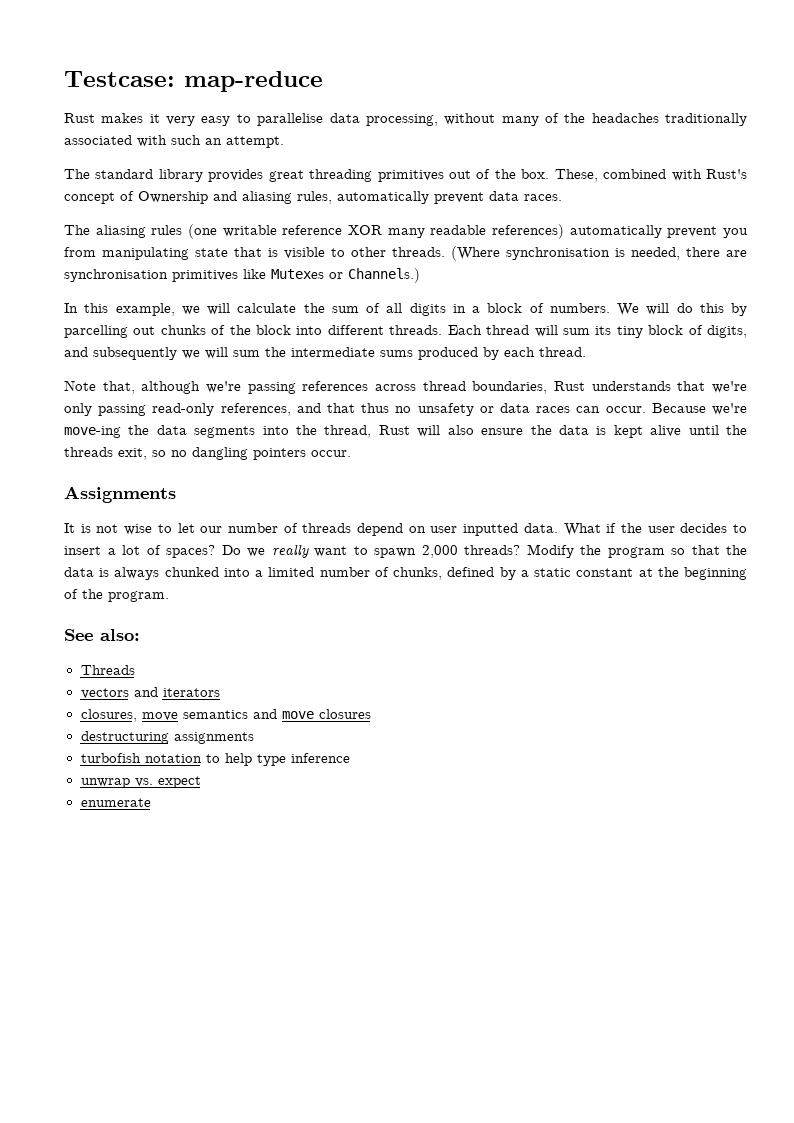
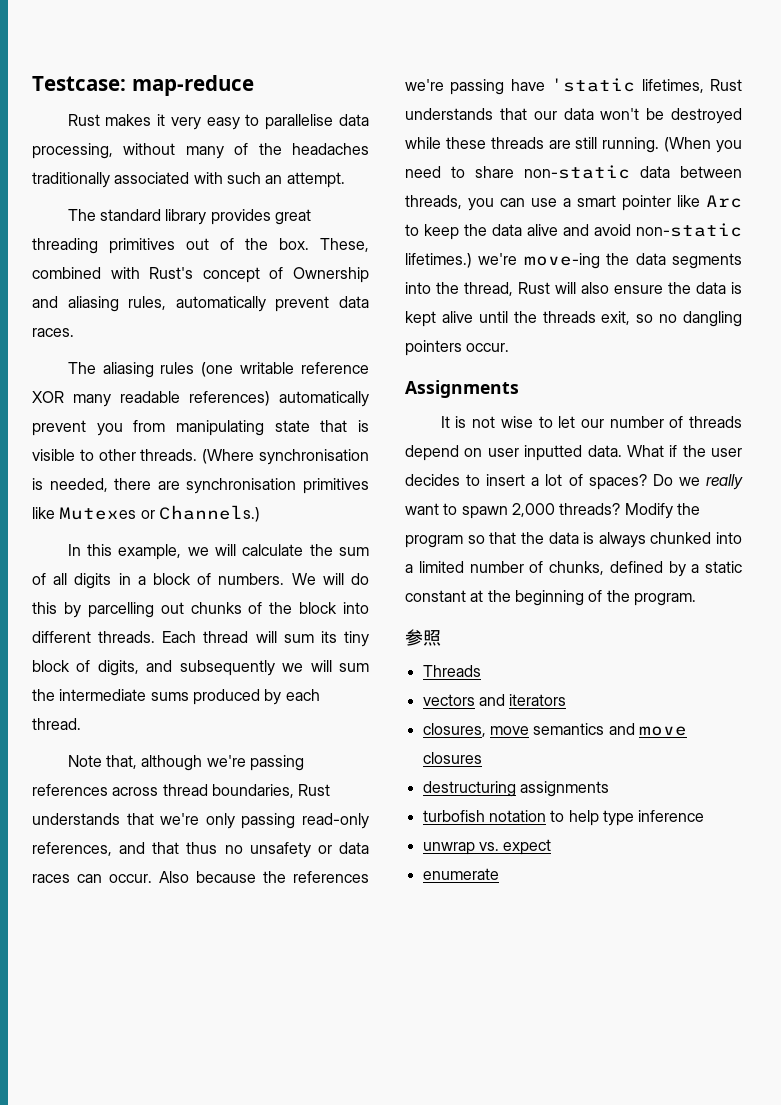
- Because we're move-ing the data segments into the thread, Rust will also ensure the data is kept alive until the threads exit, so no dangling pointers occur.
+ Also because the references we're passing have 'static lifetimes, Rust understands that our data won't be destroyed while these threads are still running. (When you need to share non-static data between threads, you can use a smart pointer like Arc to keep the data alive and avoid non-static lifetimes.) we're move-ing the data segments into the thread, Rust will also ensure the data is kept alive until the threads exit, so no dangling pointers occur.
- See also:
+ 参照

